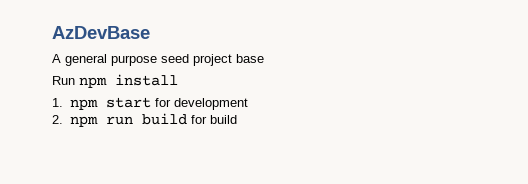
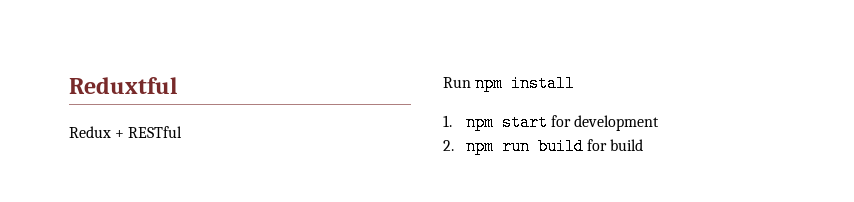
- AzDevBase
- A general purpose seed project base
+ Reduxtful
+ Redux + RESTful

